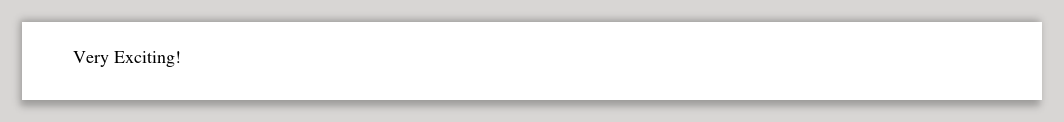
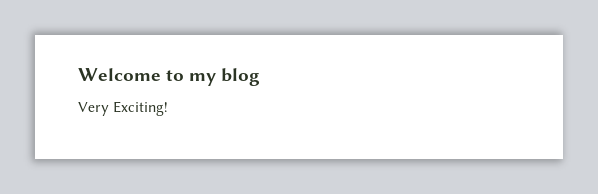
+ Welcome to my blog

